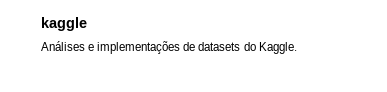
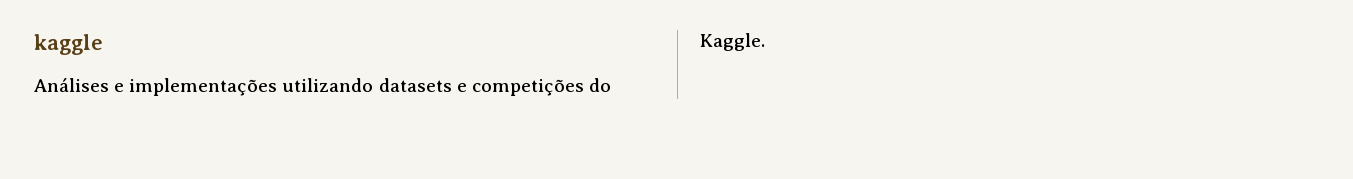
- Análises e implementações de datasets do Kaggle.
+ Análises e implementações utilizando datasets e competições do Kaggle.

